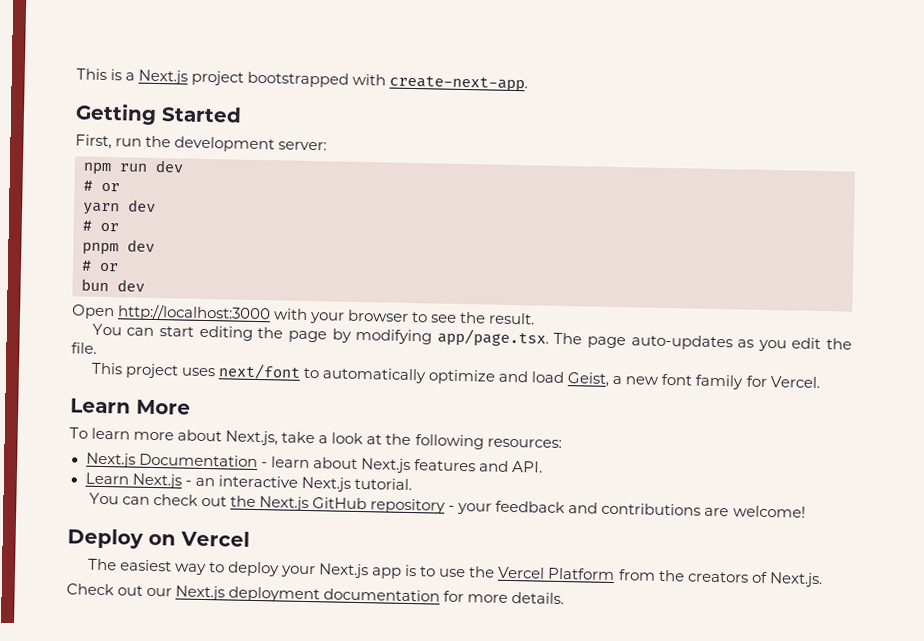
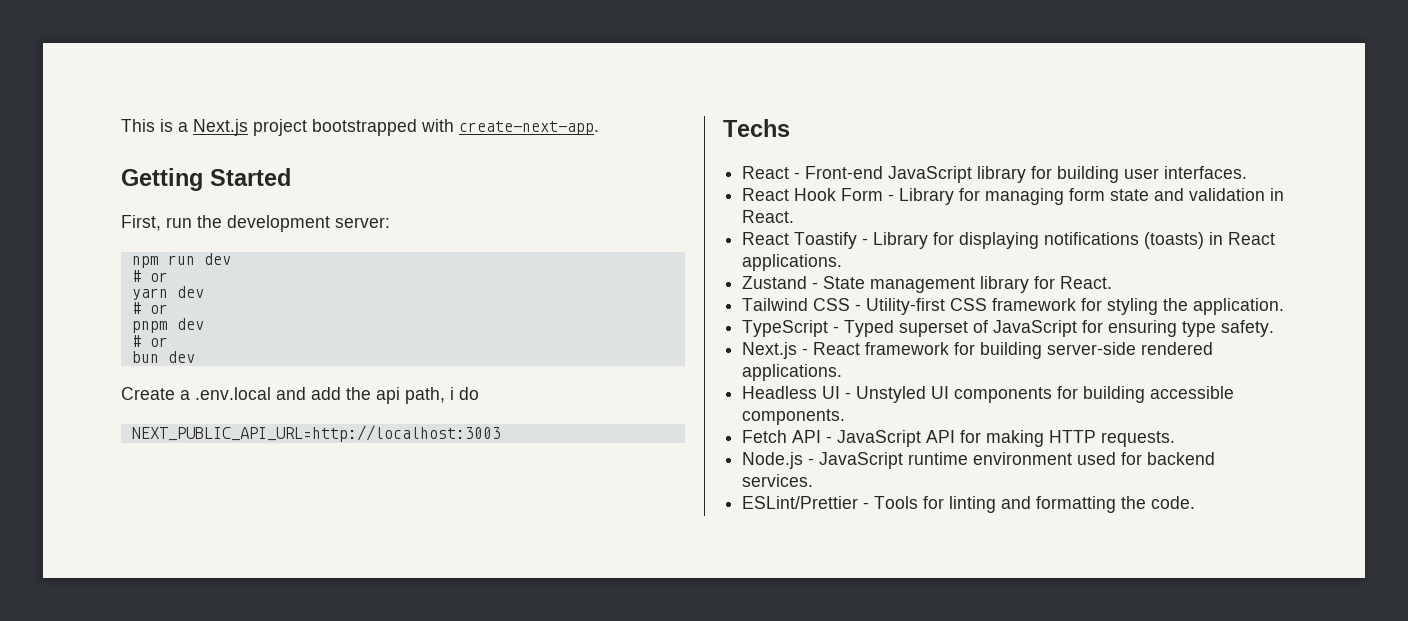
- Open http://localhost:3000 with your browser to see the result.
- You can start editing the page by modifying app/page.tsx. The page auto-updates as you edit the file.
- This project uses next/font to automatically optimize and load Geist, a new font family for Vercel.
- Learn More
- To learn more about Next.js, take a look at the following resources:
- Next.js Documentation - learn about Next.js features and API.
- Learn Next.js - an interactive Next.js tutorial.
- You can check out the Next.js GitHub repository - your feedback and contributions are welcome!
- Deploy on Vercel
- The easiest way to deploy your Next.js app is to use the Vercel Platform from the creators of Next.js.
- Check out our Next.js deployment documentation for more details.
+ Create a .env.local and add the api path, i do
+ NEXT_PUBLIC_API_URL=http://localhost:3003
+ Techs
+ React - Front-end JavaScript library for building user interfaces.
+ React Hook Form - Library for managing form state and validation in React.
+ React Toastify - Library for displaying notifications (toasts) in React applications.
+ Zustand - State management library for React.
+ Tailwind CSS - Utility-first CSS framework for styling the application.
+ TypeScript - Typed superset of JavaScript for ensuring type safety.
+ Next.js - React framework for building server-side rendered applications.
+ Headless UI - Unstyled UI components for building accessible components.
+ Fetch API - JavaScript API for making HTTP requests.
+ Node.js - JavaScript runtime environment used for backend services.
+ ESLint/Prettier - Tools for linting and formatting the code.

